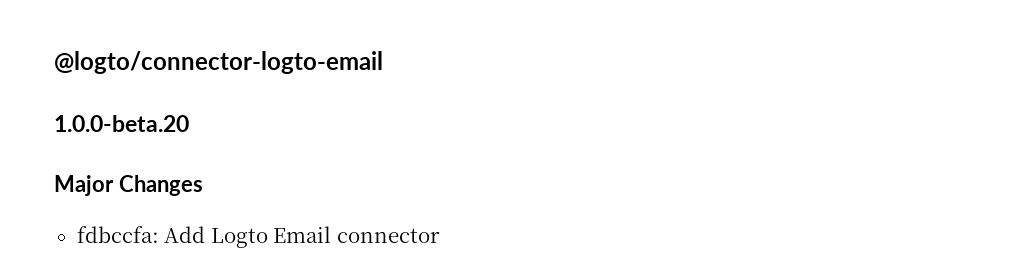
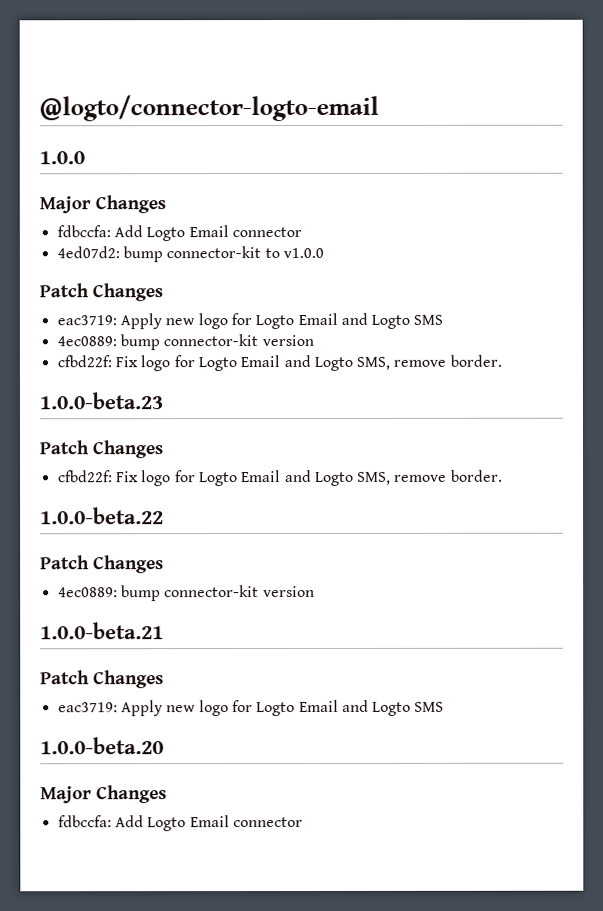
+ 1.0.0
+ Major Changes
+ fdbccfa: Add Logto Email connector
+ 4ed07d2: bump connector-kit to v1.0.0
+ Patch Changes
+ eac3719: Apply new logo for Logto Email and Logto SMS
+ 4ec0889: bump connector-kit version
+ cfbd22f: Fix logo for Logto Email and Logto SMS, remove border.
+ 1.0.0-beta.23
+ Patch Changes
+ cfbd22f: Fix logo for Logto Email and Logto SMS, remove border.
+ 1.0.0-beta.22
+ Patch Changes
+ 4ec0889: bump connector-kit version
+ 1.0.0-beta.21
+ Patch Changes
+ eac3719: Apply new logo for Logto Email and Logto SMS

